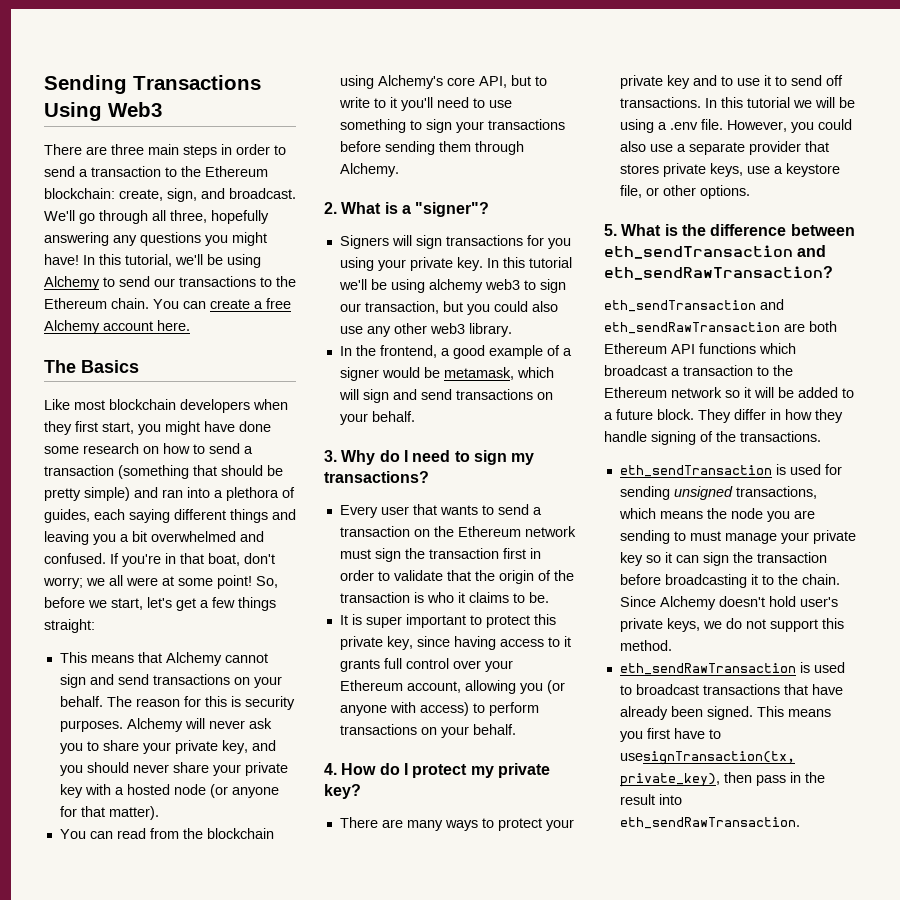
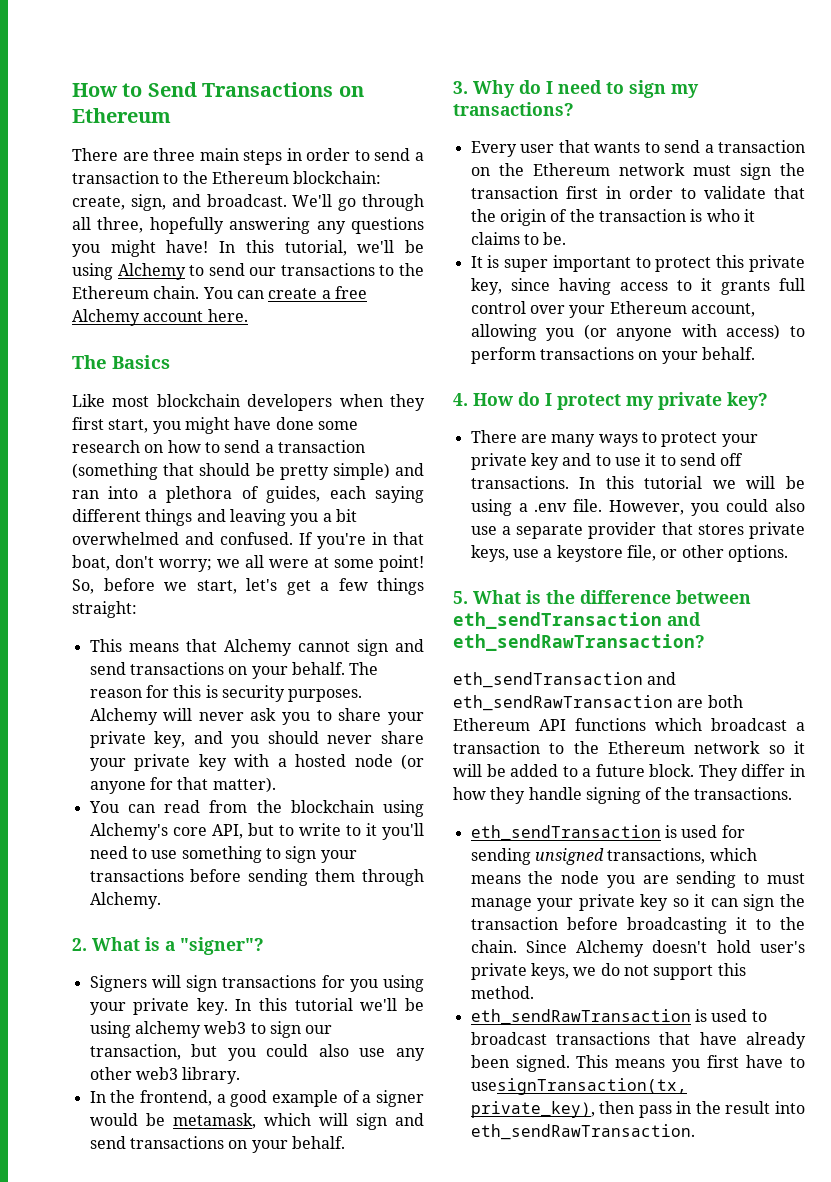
- Sending Transactions Using Web3
+ How to Send Transactions on Ethereum

